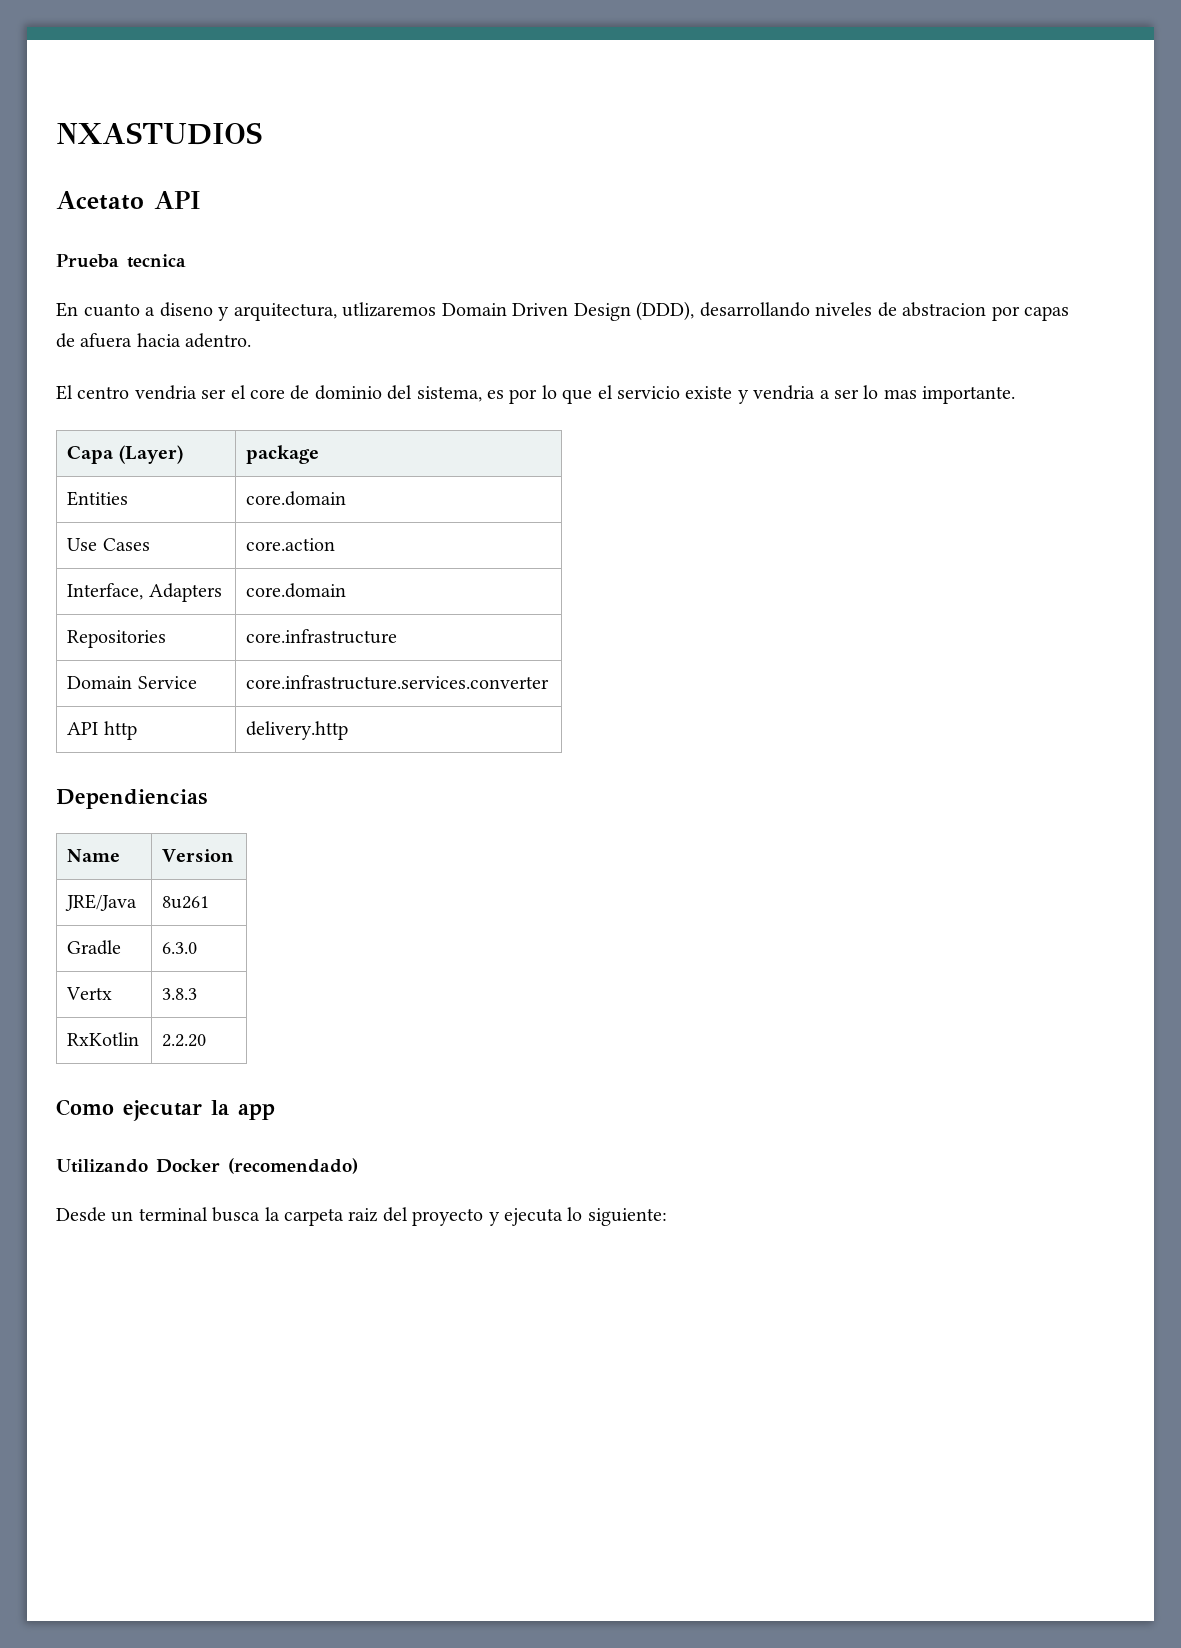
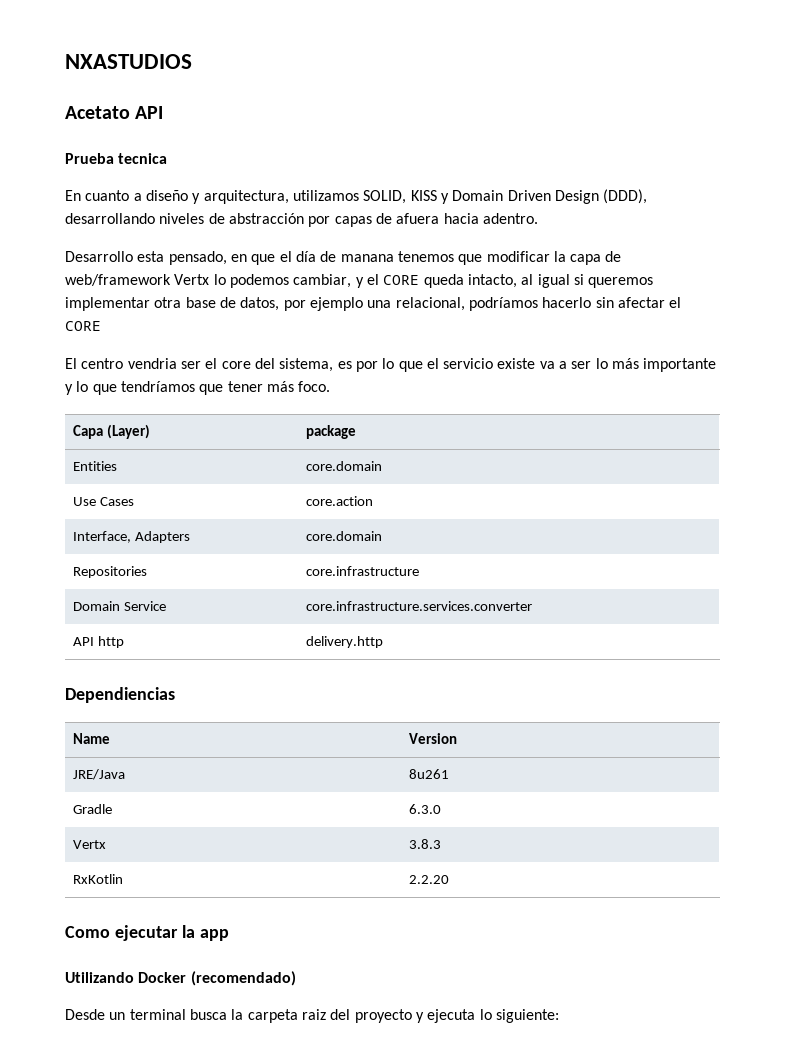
- En cuanto a diseno y arquitectura, utlizaremos Domain Driven Design (DDD), desarrollando niveles de abstracion por capas de afuera hacia adentro.
+ En cuanto a diseño y arquitectura, utilizamos SOLID, KISS y Domain Driven Design (DDD), desarrollando niveles de abstracción por capas de afuera hacia adentro.
+ Desarrollo esta pensado, en que el día de manana tenemos que modificar la capa de web/framework Vertx lo podemos cambiar, y el CORE queda intacto, al igual si queremos implementar otra base de datos, por ejemplo una relacional, podríamos hacerlo sin afectar el CORE
- El centro vendria ser el core de dominio del sistema, es por lo que el servicio existe y vendria a ser lo mas importante.
+ El centro vendria ser el core del sistema, es por lo que el servicio existe va a ser lo más importante y lo que tendríamos que tener más foco.

